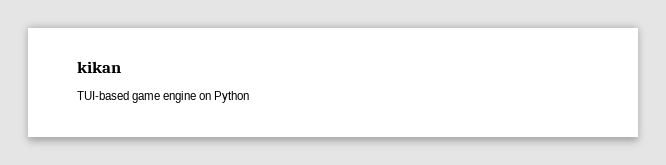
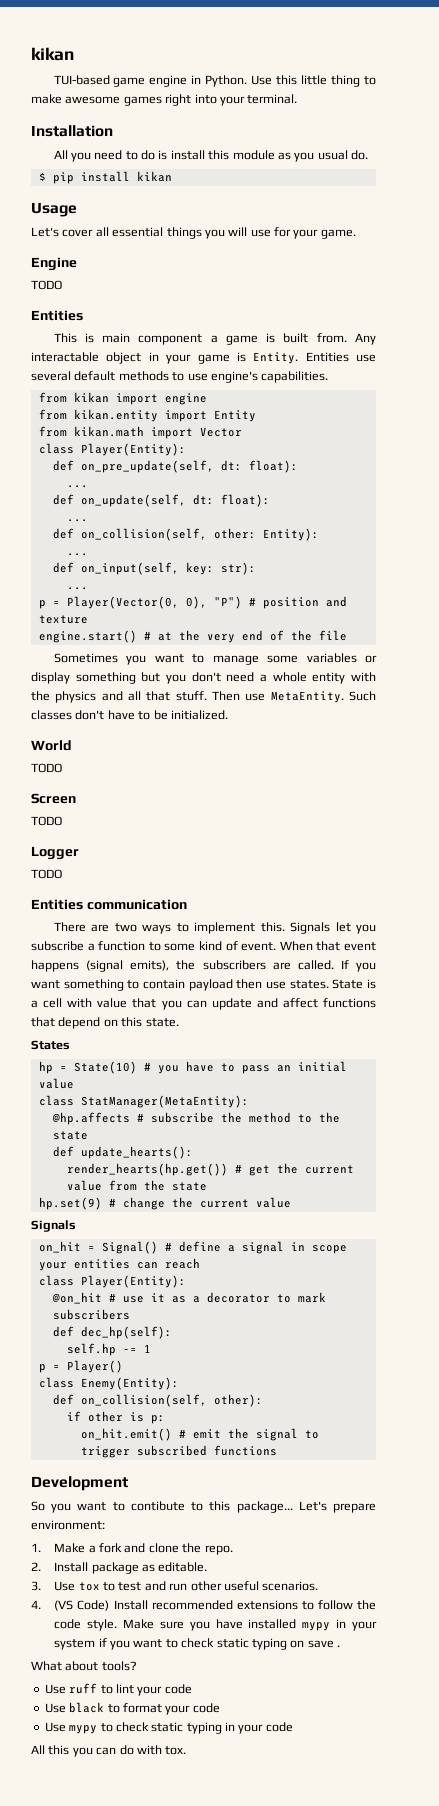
- TUI-based game engine on Python
+ TUI-based game engine in Python. Use this little thing to make awesome games right into your terminal.
+ Installation
+ All you need to do is install this module as you usual do.
+ $ pip install kikan
+ Usage
+ Let's cover all essential things you will use for your game.
+ Engine
+ TODO
+ Entities
+ This is main component a game is built from. Any interactable object in your game is Entity. Entities use several default methods to use engine's capabilities.
+ from kikan import engine
+ from kikan.entity import Entity
+ from kikan.math import Vector
+ class Player(Entity):
+ def on_pre_update(self, dt: float):
+ ...
+ def on_update(self, dt: float):
+ ...
+ def on_collision(self, other: Entity):
+ ...
+ def on_input(self, key: str):
+ ...
+ p = Player(Vector(0, 0), "P") # position and texture
+ engine.start() # at the very end of the file
+ Sometimes you want to manage some variables or display something but you don't need a whole entity with the physics and all that stuff. Then use MetaEntity. Such classes don't have to be initialized.
+ World
+ TODO
+ Screen
+ TODO
+ Logger
+ TODO
+ Entities communication
+ There are two ways to implement this. Signals let you subscribe a function to some kind of event. When that event happens (signal emits), the subscribers are called. If you want something to contain payload then use states. State is a cell with value that you can update and affect functions that depend on this state.
+ States
+ hp = State(10) # you have to pass an initial value
+ class StatManager(MetaEntity):
+ @hp.affects # subscribe the method to the state
+ def update_hearts():
+ render_hearts(hp.get()) # get the current value from the state
+ hp.set(9) # change the current value
+ Signals
+ on_hit = Signal() # define a signal in scope your entities can reach
+ class Player(Entity):
+ @on_hit # use it as a decorator to mark subscribers
+ def dec_hp(self):
+ self.hp -= 1
+ p = Player()
+ class Enemy(Entity):
+ def on_collision(self, other):
+ if other is p:
+ on_hit.emit() # emit the signal to trigger subscribed functions
+ Development
+ So you want to contibute to this package... Let's prepare environment:
+ 1. Make a fork and clone the repo.
+ 2. Install package as editable.
+ 3. Use tox to test and run other useful scenarios.
+ 4. (VS Code) Install recommended extensions to follow the code style. Make sure you have installed mypy in your system if you want to check static typing on save .
+ What about tools?
+ Use ruff to lint your code
+ Use black to format your code
+ Use mypy to check static typing in your code
+ All this you can do with tox.

